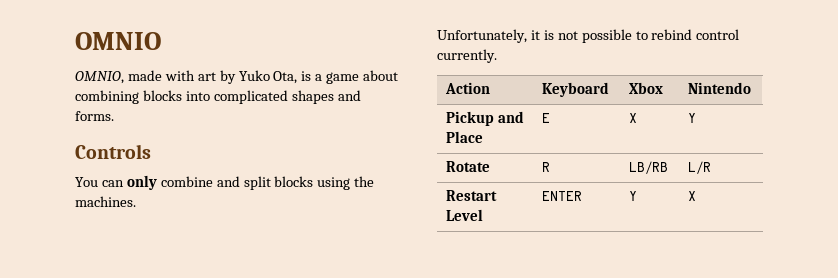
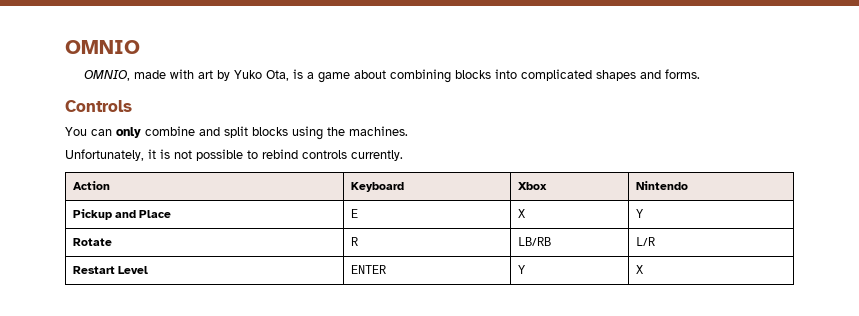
- Unfortunately, it is not possible to rebind control currently.
+ Unfortunately, it is not possible to rebind controls currently.

